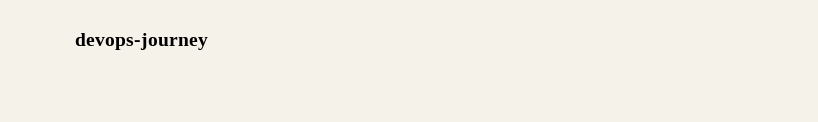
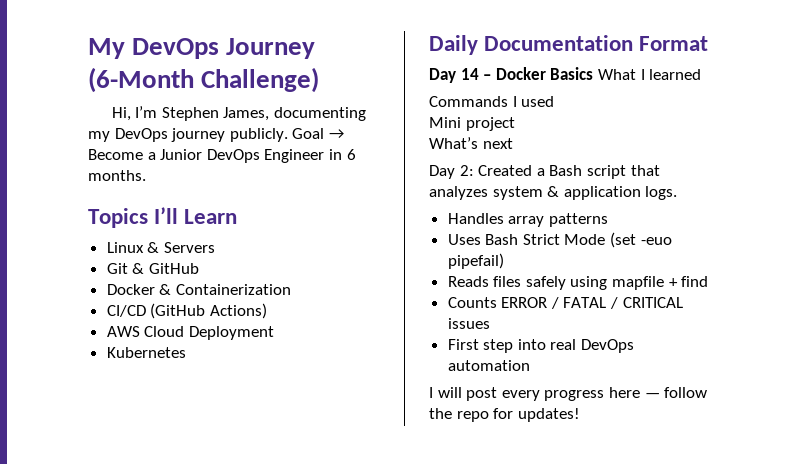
- devops-journey
+ My DevOps Journey (6-Month Challenge)
+ Hi, I’m Stephen James, documenting my DevOps journey publicly. Goal → Become a Junior DevOps Engineer in 6 months.
+ Topics I’ll Learn
+ Linux & Servers
+ Git & GitHub
+ Docker & Containerization
+ CI/CD (GitHub Actions)
+ AWS Cloud Deployment
+ Kubernetes
+ Daily Documentation Format
+ Day 14 – Docker Basics What I learned
+ Commands I used
+ Mini project
+ What’s next
+ Day 2: Created a Bash script that analyzes system & application logs.
+ Handles array patterns
+ Uses Bash Strict Mode (set -euo pipefail)
+ Reads files safely using mapfile + find
+ Counts ERROR / FATAL / CRITICAL issues
+ First step into real DevOps automation
+ I will post every progress here — follow the repo for updates!

